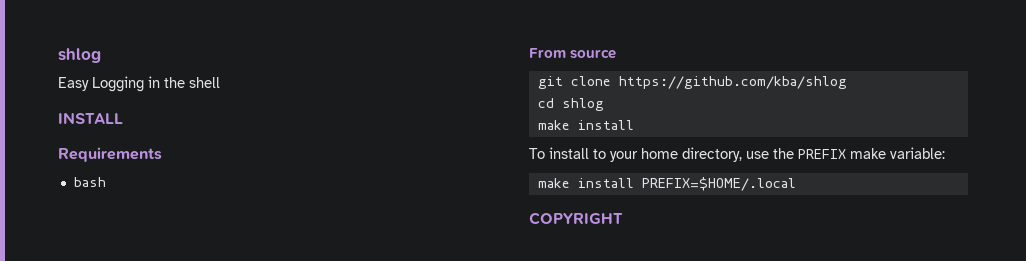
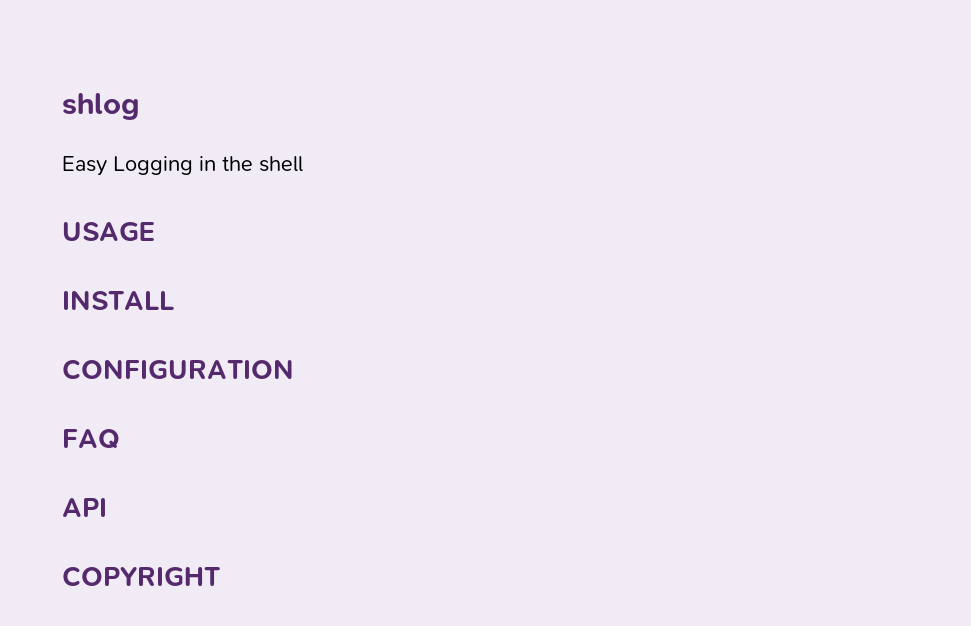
+ USAGE
- Requirements
- bash
- From source
- git clone https://github.com/kba/shlog
- cd shlog
- make install
- To install to your home directory, use the PREFIX make variable:
- make install PREFIX=$HOME/.local
+ CONFIGURATION
+ FAQ
+ API

